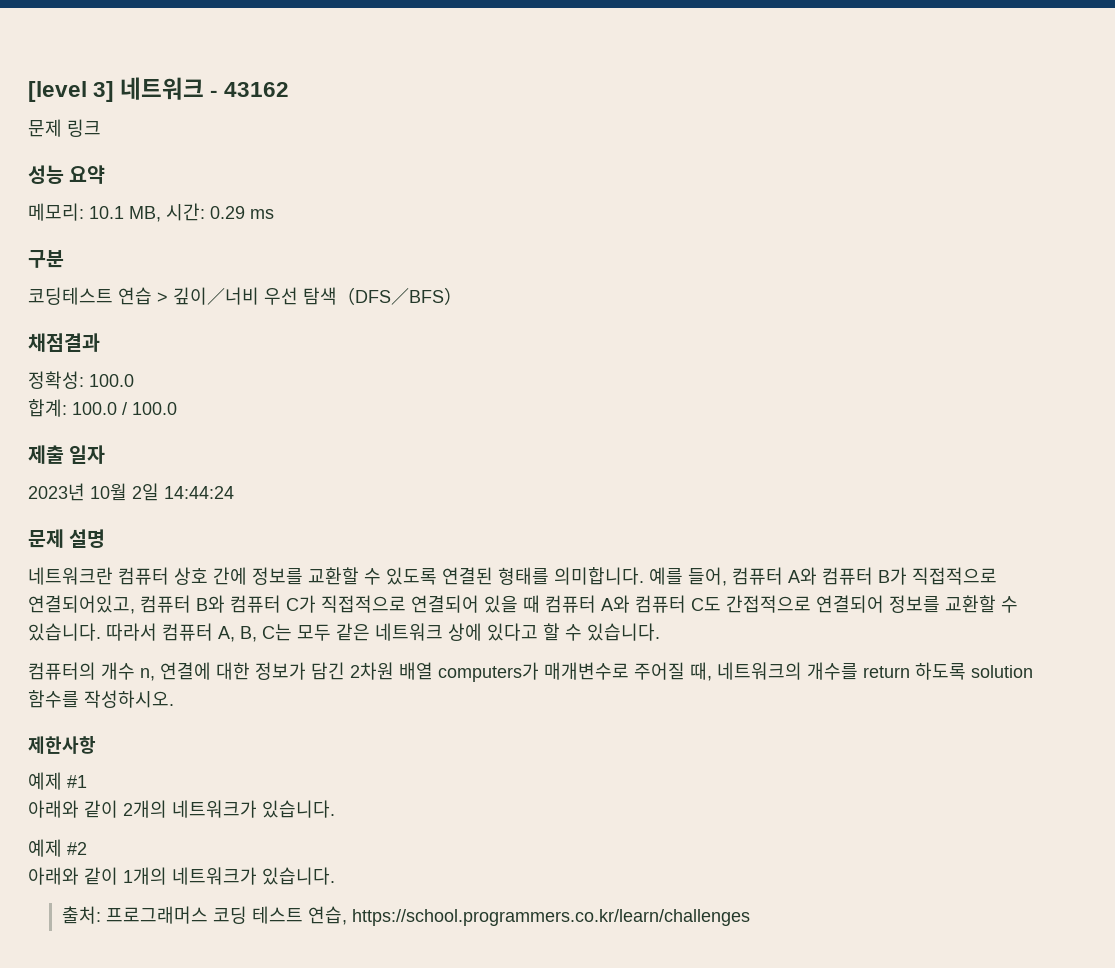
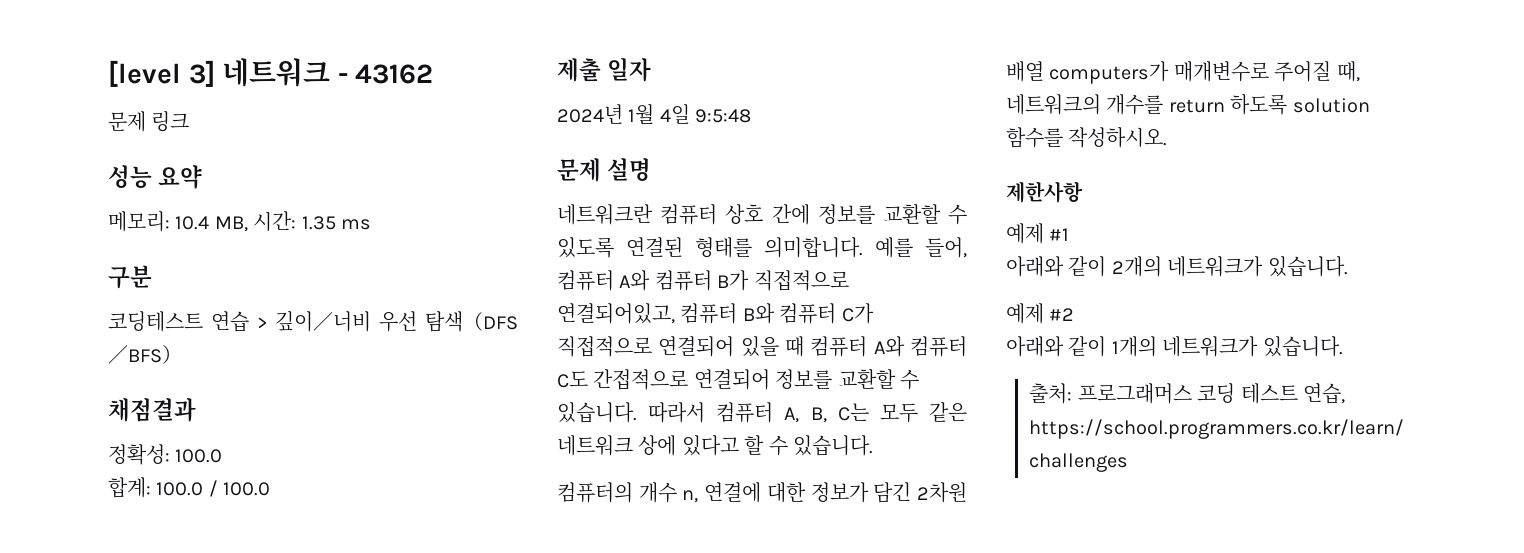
- 메모리: 10.1 MB, 시간: 0.29 ms
+ 메모리: 10.4 MB, 시간: 1.35 ms
- 2023년 10월 2일 14:44:24
+ 2024년 1월 4일 9:5:48

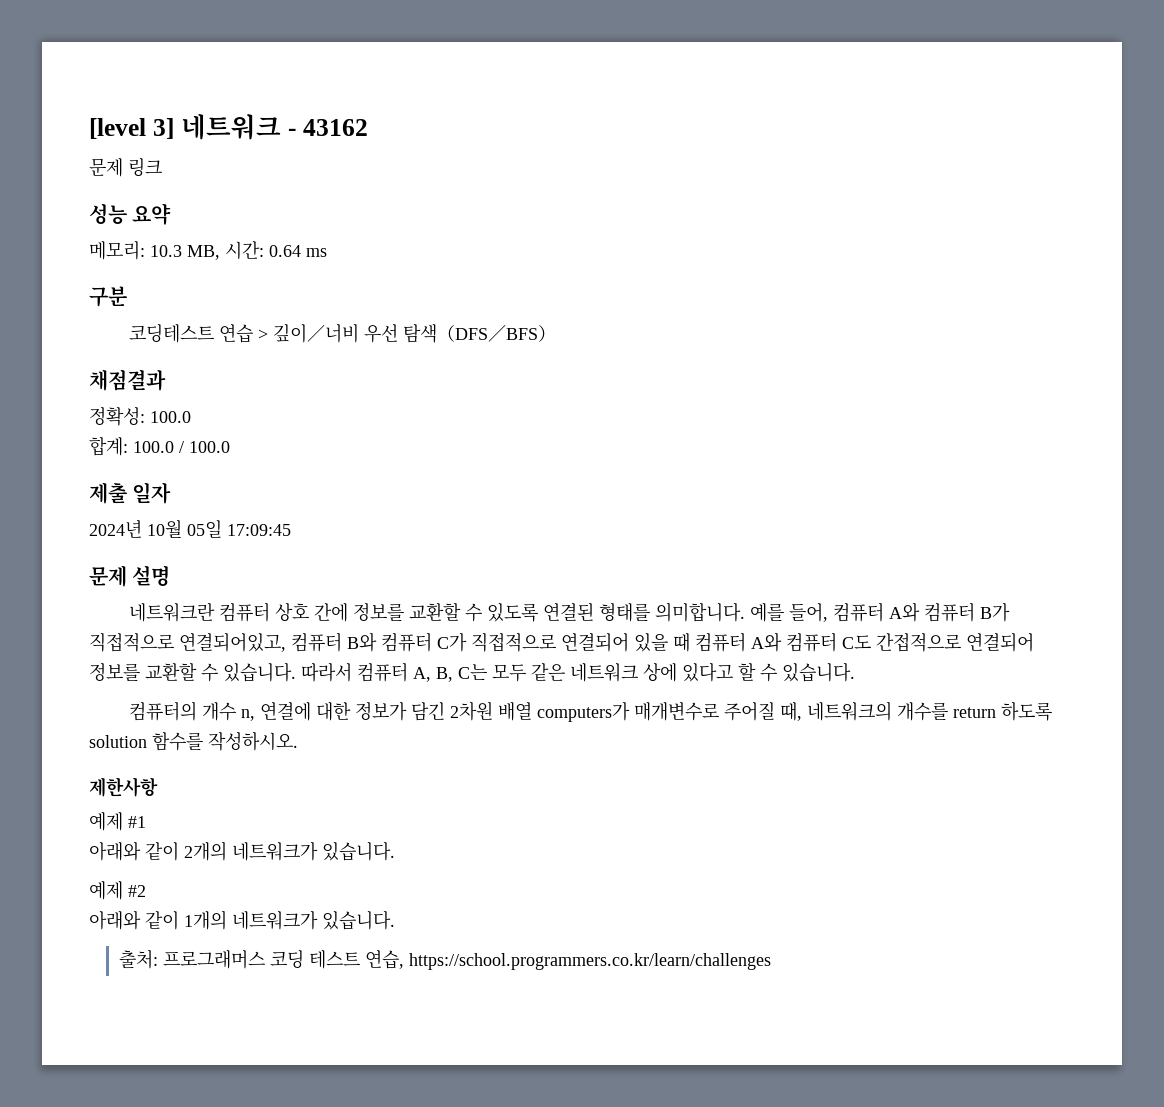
- 메모리: 10.4 MB, 시간: 1.35 ms
+ 메모리: 10.3 MB, 시간: 0.64 ms
- 2024년 1월 4일 9:5:48
+ 2024년 10월 05일 17:09:45

